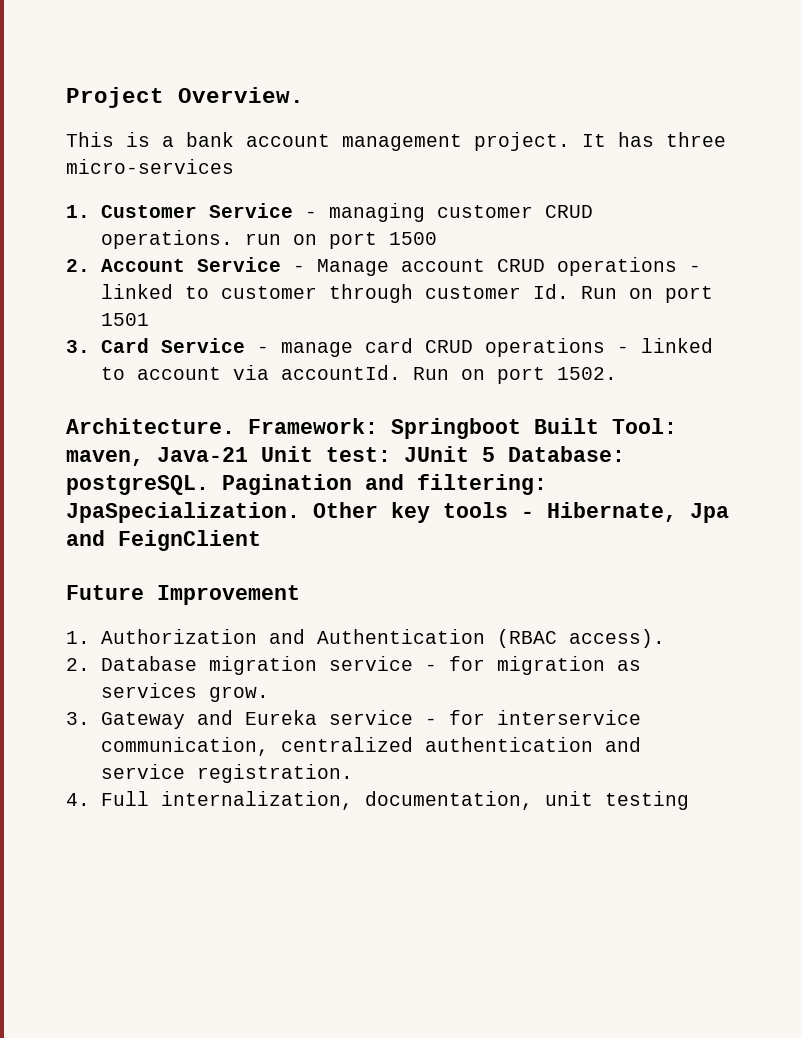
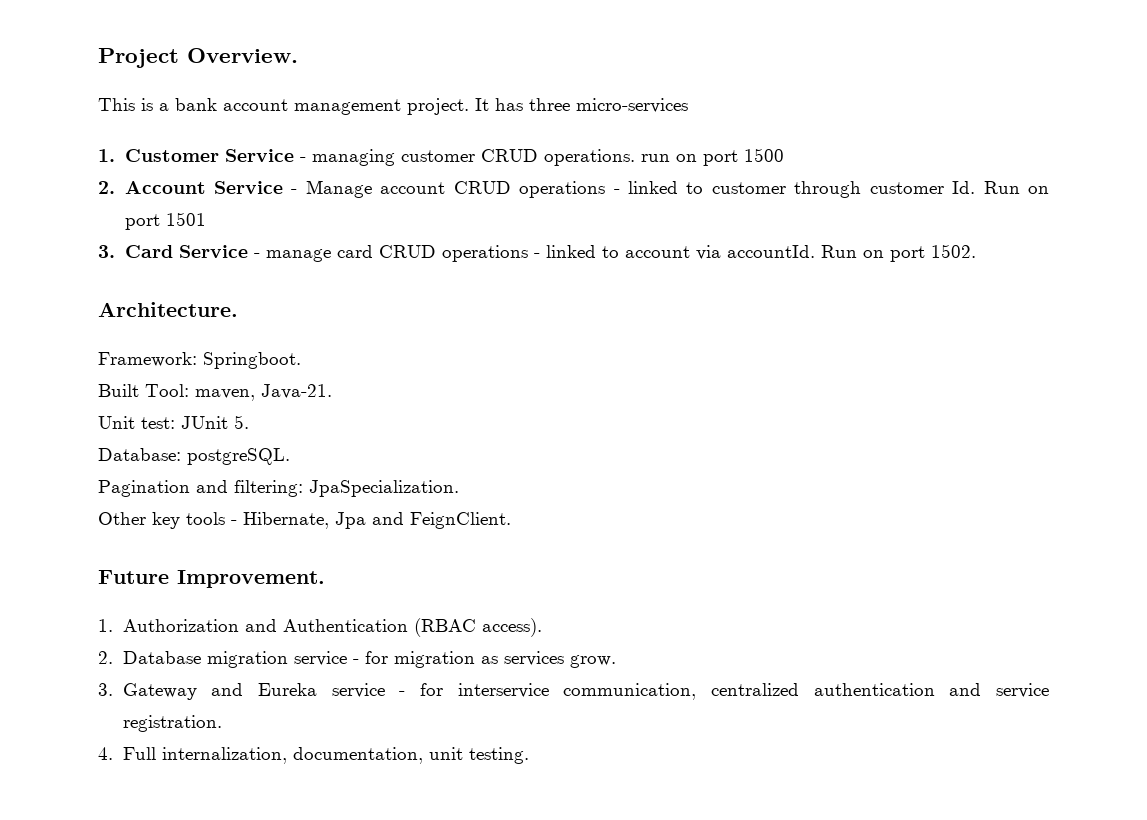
- Architecture. Framework: Springboot Built Tool: maven, Java-21 Unit test: JUnit 5 Database: postgreSQL. Pagination and filtering: JpaSpecialization. Other key tools - Hibernate, Jpa and FeignClient
+ Architecture.
+ Framework: Springboot.
+ Built Tool: maven, Java-21.
+ Unit test: JUnit 5.
+ Database: postgreSQL.
+ Pagination and filtering: JpaSpecialization.
+ Other key tools - Hibernate, Jpa and FeignClient.
- Future Improvement
+ Future Improvement.
- 4. Full internalization, documentation, unit testing
+ 4. Full internalization, documentation, unit testing.

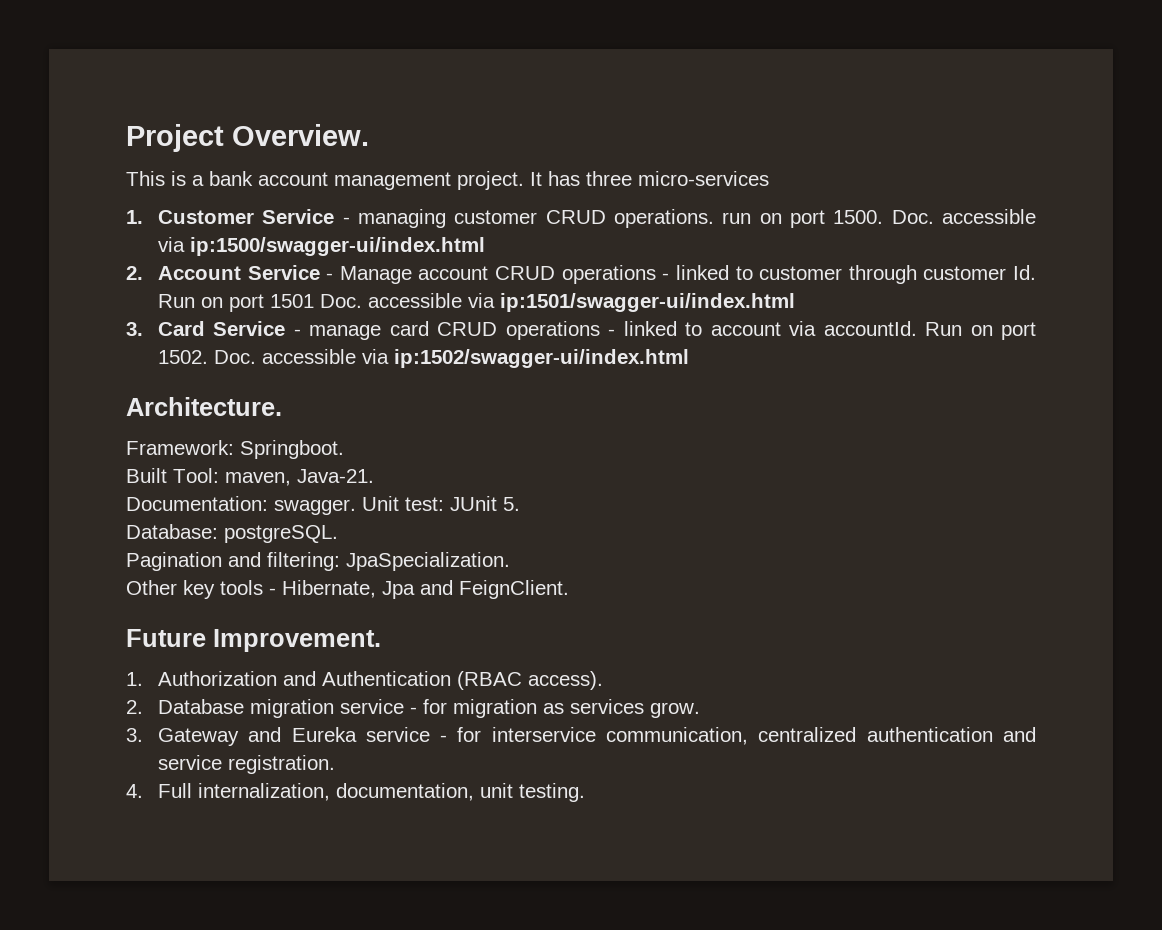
- 1. Customer Service - managing customer CRUD operations. run on port 1500
+ 1. Customer Service - managing customer CRUD operations. run on port 1500. Doc. accessible via ip:1500/swagger-ui/index.html
- 2. Account Service - Manage account CRUD operations - linked to customer through customer Id. Run on port 1501
+ 2. Account Service - Manage account CRUD operations - linked to customer through customer Id. Run on port 1501 Doc. accessible via ip:1501/swagger-ui/index.html
+ Doc. accessible via ip:1502/swagger-ui/index.html
+ Documentation: swagger.

